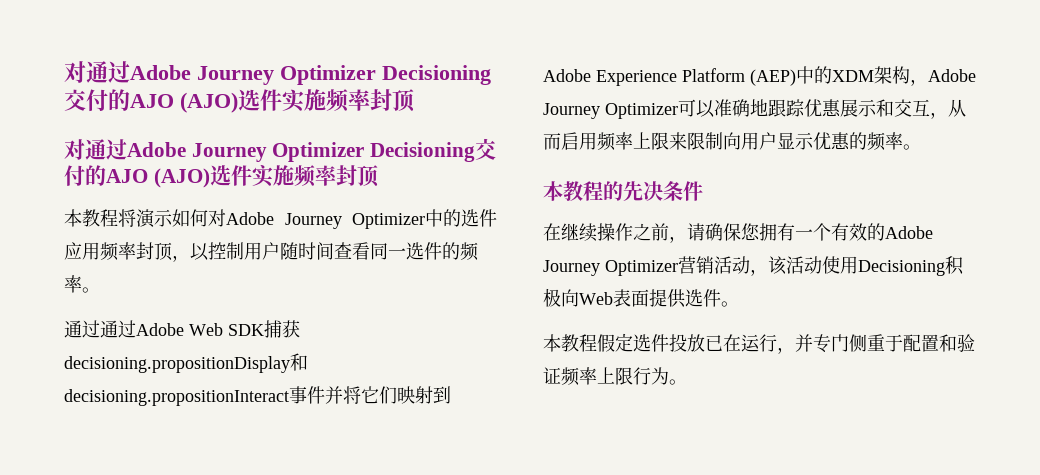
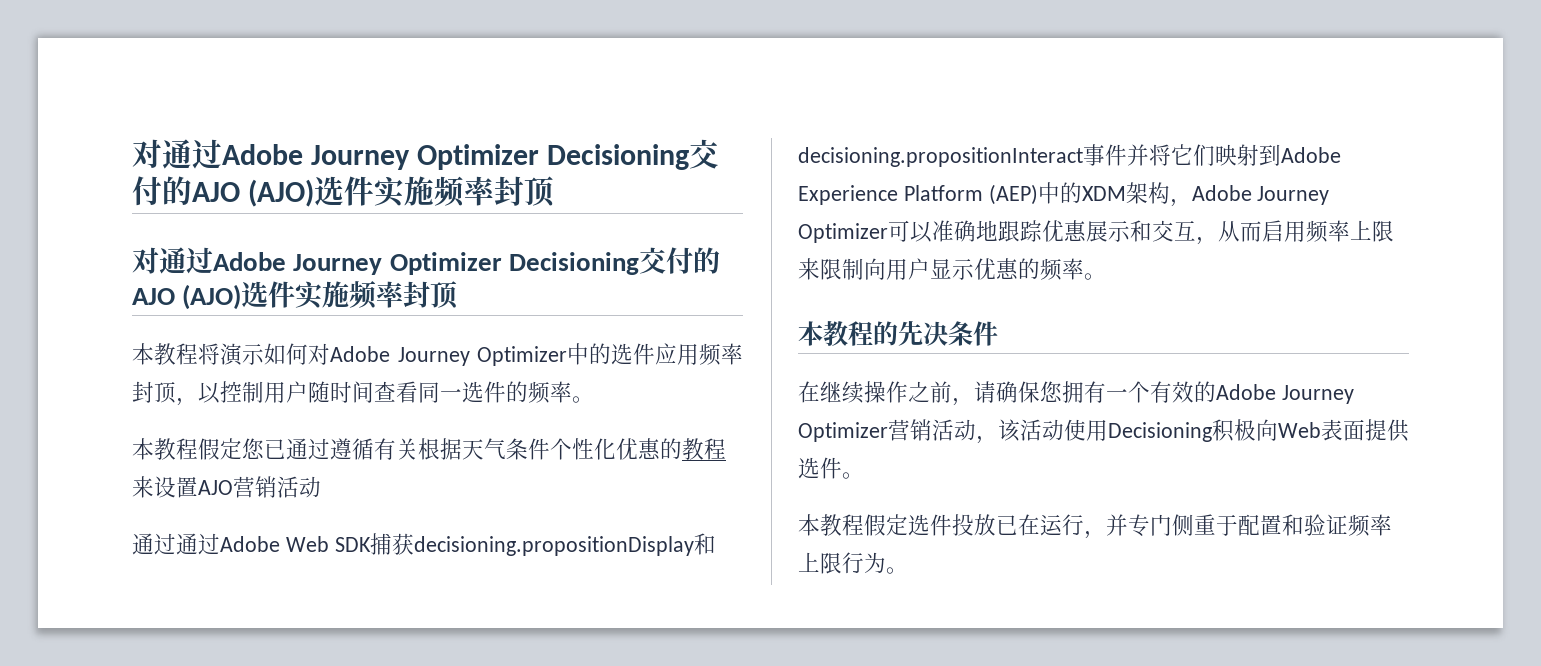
+ 本教程假定您已通过遵循有关根据天气条件个性化优惠的教程来设置AJO营销活动

